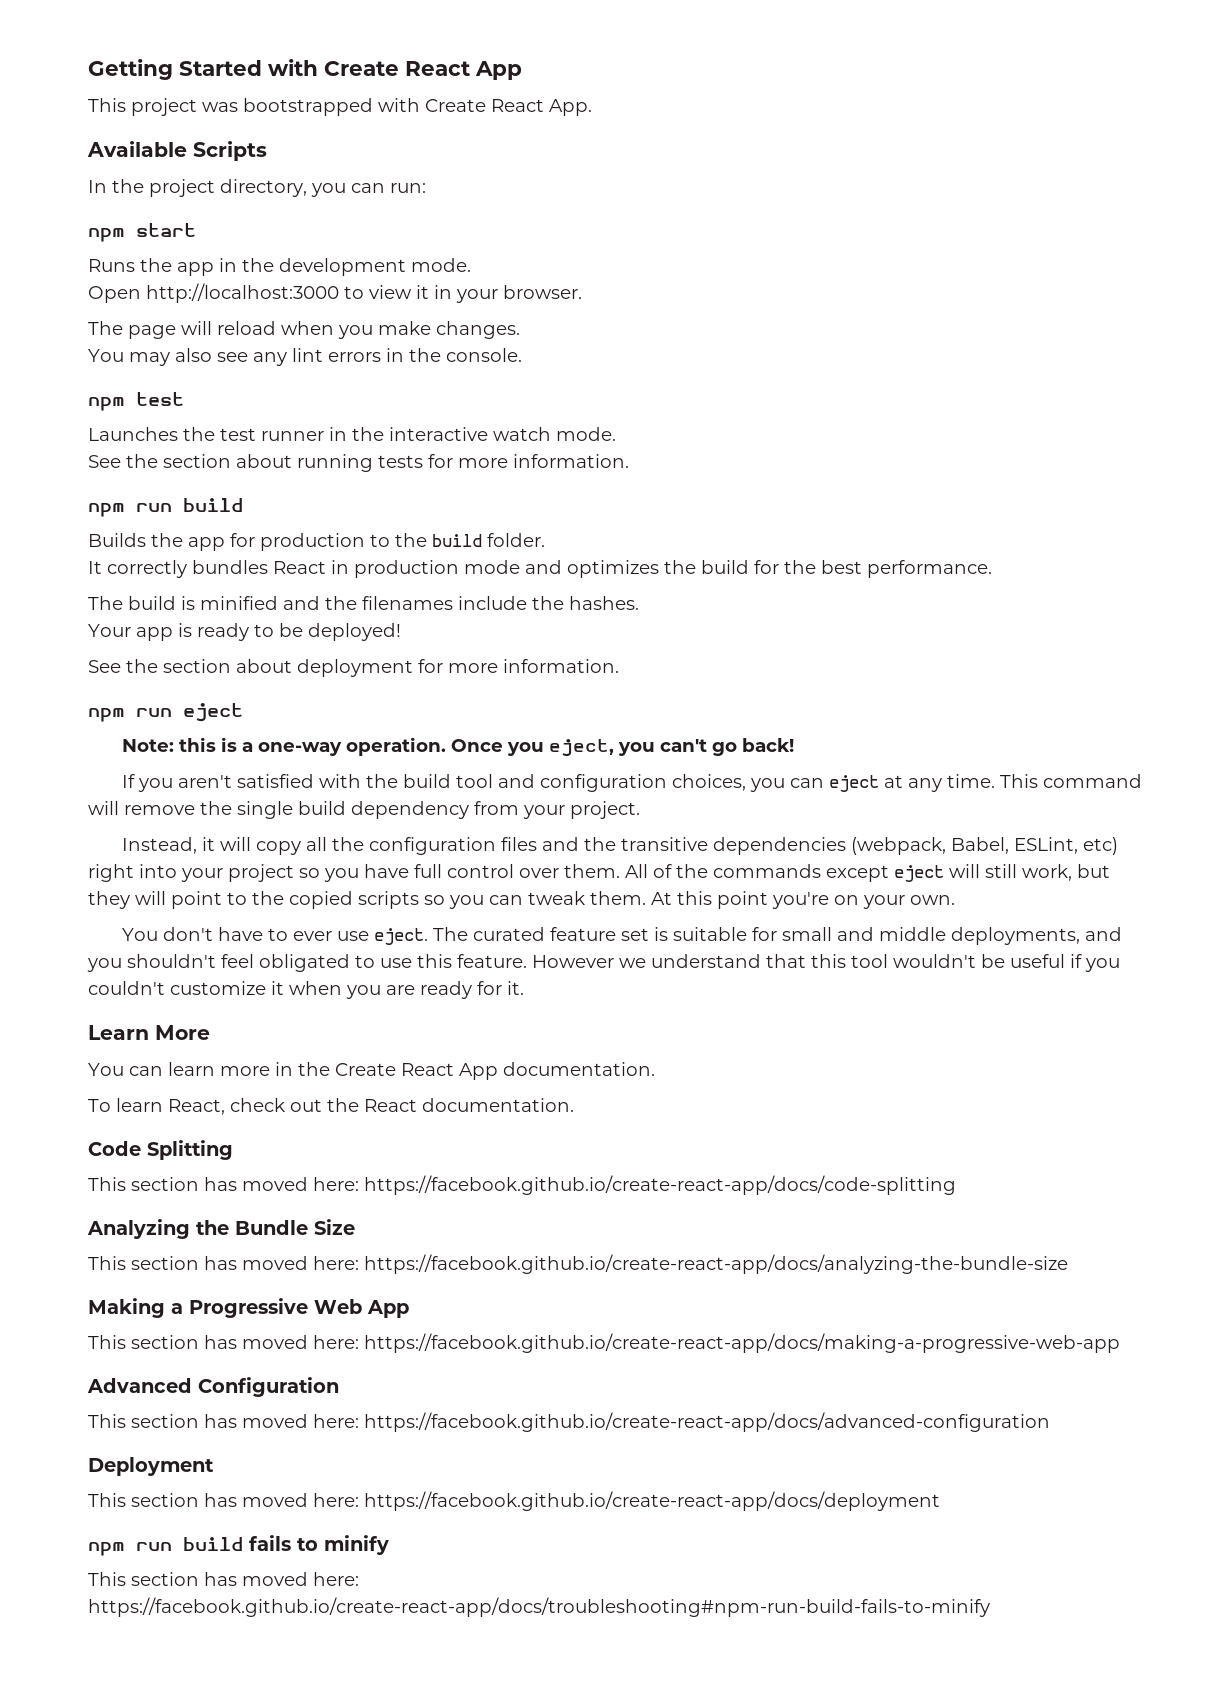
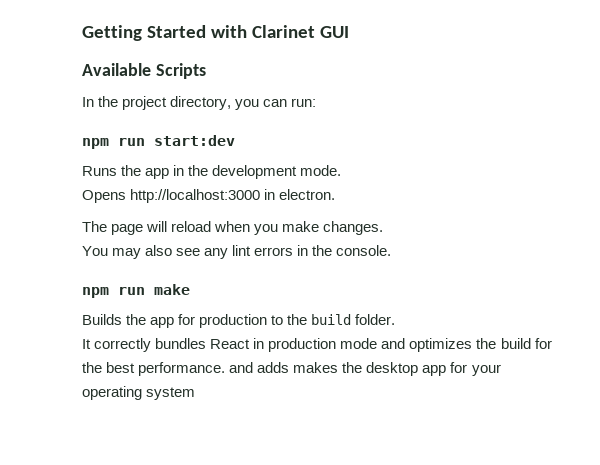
- Getting Started with Create React App
- This project was bootstrapped with Create React App.
+ Getting Started with Clarinet GUI
- npm start
+ npm run start:dev
- Open http://localhost:3000 to view it in your browser.
+ Opens http://localhost:3000 in electron.
- npm test
- Launches the test runner in the interactive watch mode.
- See the section about running tests for more information.
- npm run build
+ npm run make
- It correctly bundles React in production mode and optimizes the build for the best performance.
- The build is minified and the filenames include the hashes.
- Your app is ready to be deployed!
- See the section about deployment for more information.
- npm run eject
- Note: this is a one-way operation. Once you eject, you can't go back!
- If you aren't satisfied with the build tool and configuration choices, you can eject at any time. This command will remove the single build dependency from your project.
- Instead, it will copy all the configuration files and the transitive dependencies (webpack, Babel, ESLint, etc) right into your project so you have full control over them. All of the commands except eject will still work, but they will point to the copied scripts so you can tweak them. At this point you're on your own.
- You don't have to ever use eject. The curated feature set is suitable for small and middle deployments, and you shouldn't feel obligated to use this feature. However we understand that this tool wouldn't be useful if you couldn't customize it when you are ready for it.
- Learn More
- You can learn more in the Create React App documentation.
- To learn React, check out the React documentation.
- Code Splitting
- This section has moved here: https://facebook.github.io/create-react-app/docs/code-splitting
- Analyzing the Bundle Size
- This section has moved here: https://facebook.github.io/create-react-app/docs/analyzing-the-bundle-size
- Making a Progressive Web App
- This section has moved here: https://facebook.github.io/create-react-app/docs/making-a-progressive-web-app
- Advanced Configuration
- This section has moved here: https://facebook.github.io/create-react-app/docs/advanced-configuration
- Deployment
- This section has moved here: https://facebook.github.io/create-react-app/docs/deployment
- npm run build fails to minify
- This section has moved here: https://facebook.github.io/create-react-app/docs/troubleshooting#npm-run-build-fails-to-minify
+ It correctly bundles React in production mode and optimizes the build for the best performance. and adds makes the desktop app for your operating system

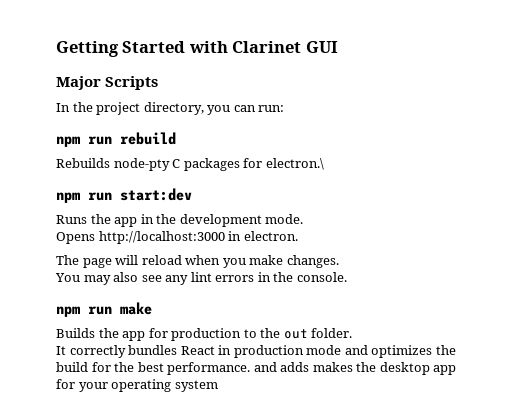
- Available Scripts
+ Major Scripts
+ npm run rebuild
+ Rebuilds node-pty C packages for electron.\
- Builds the app for production to the build folder.
+ Builds the app for production to the out folder.

